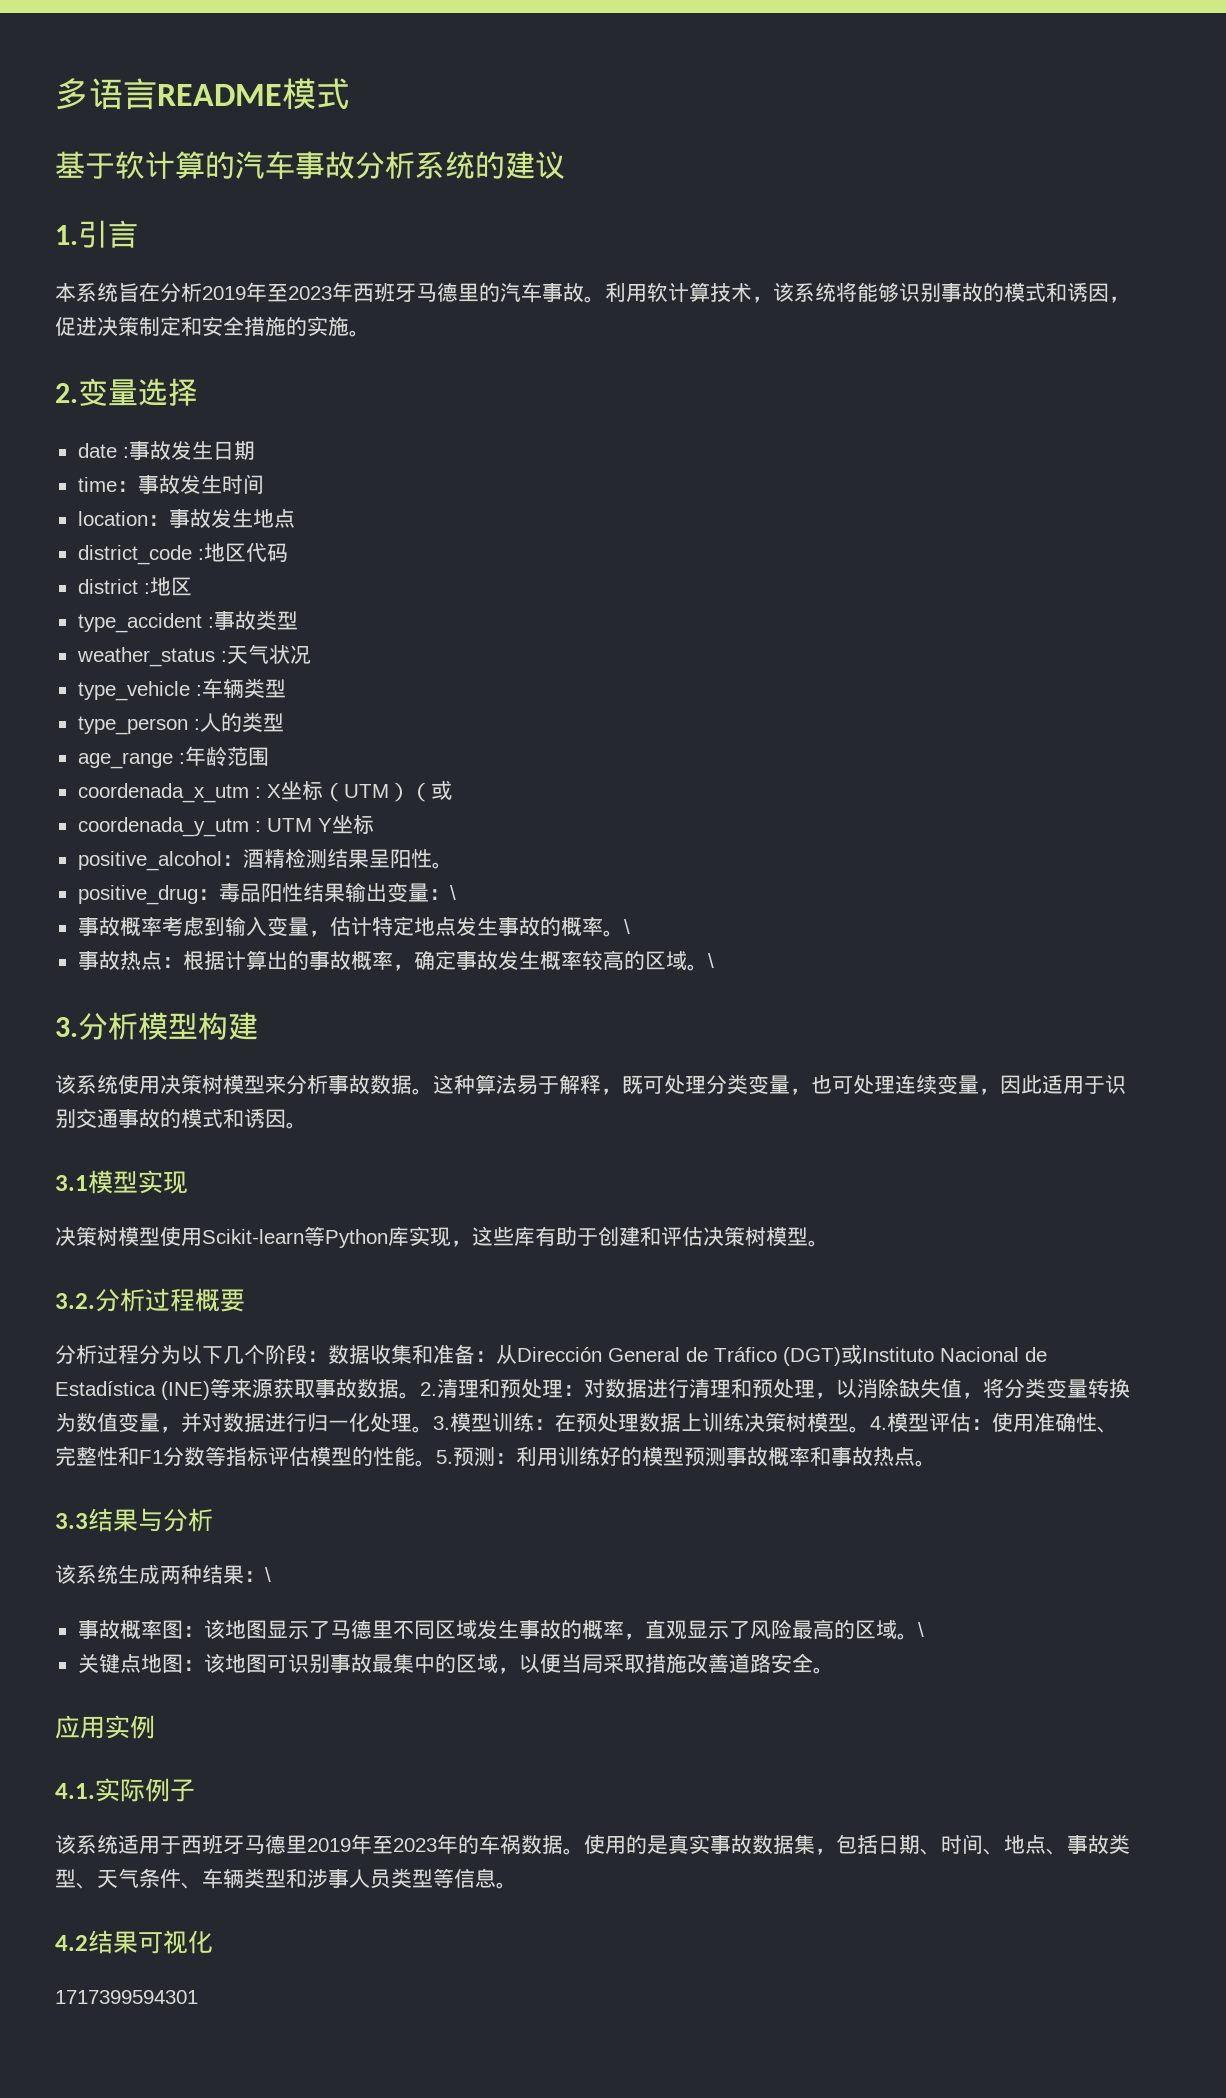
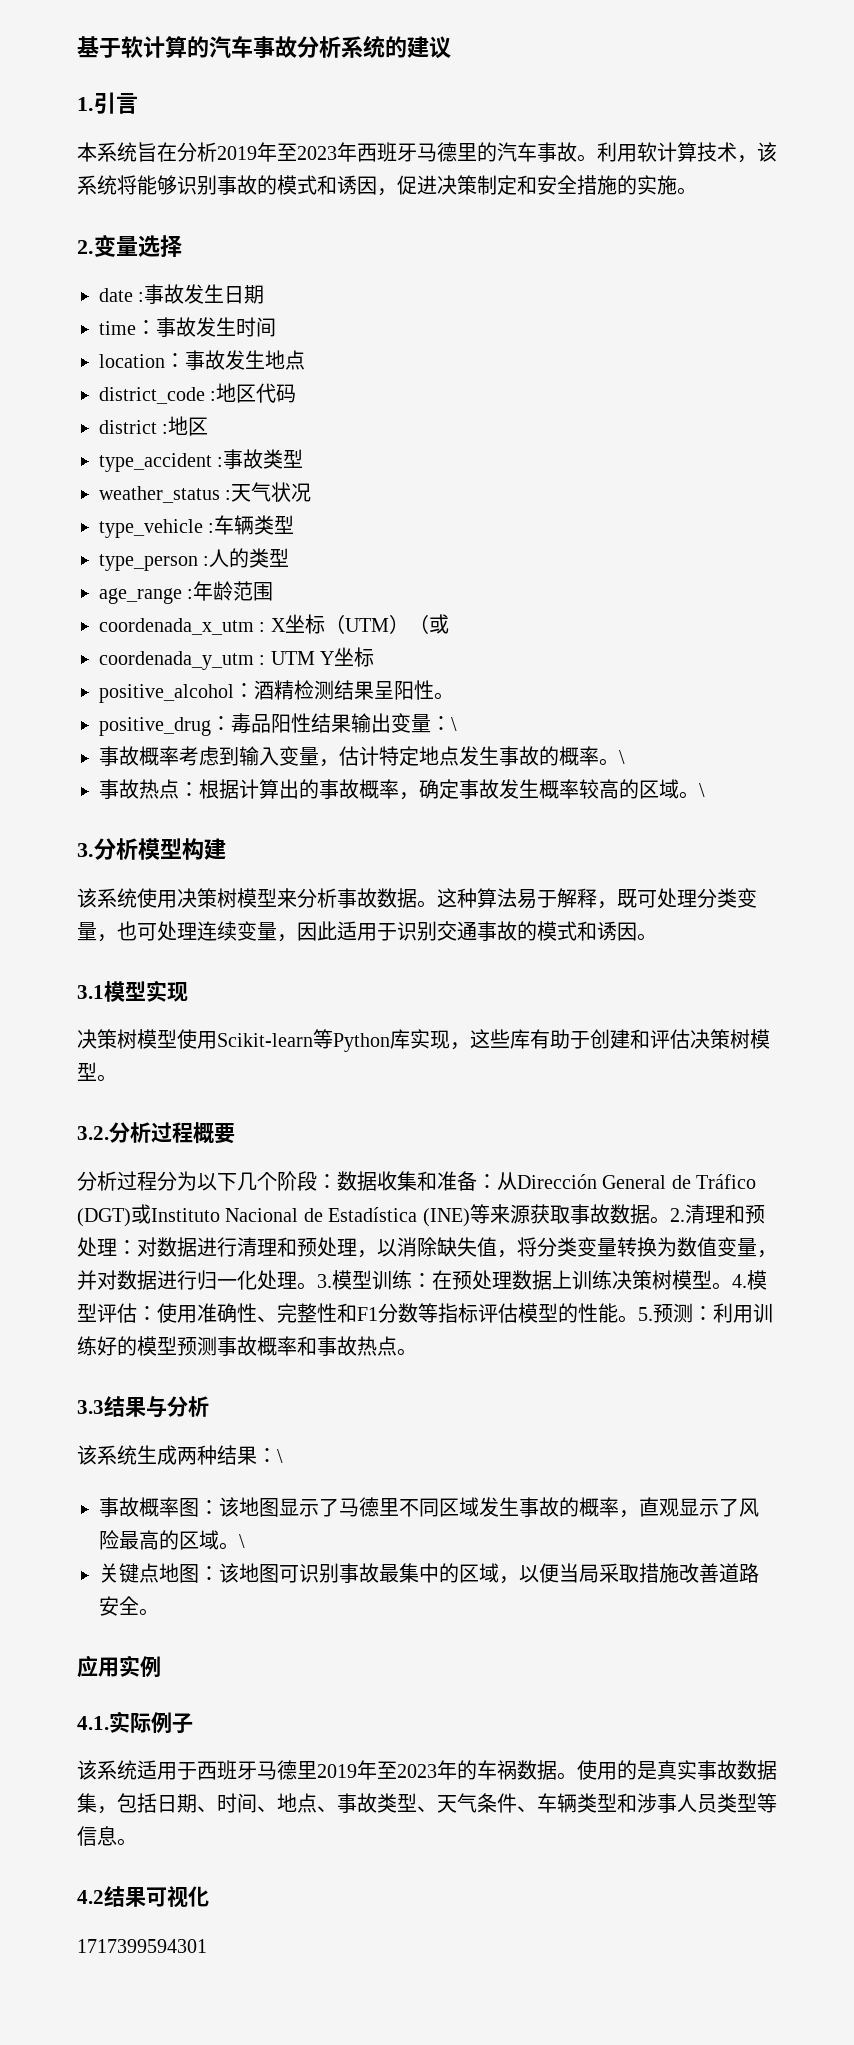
- 多语言README模式

